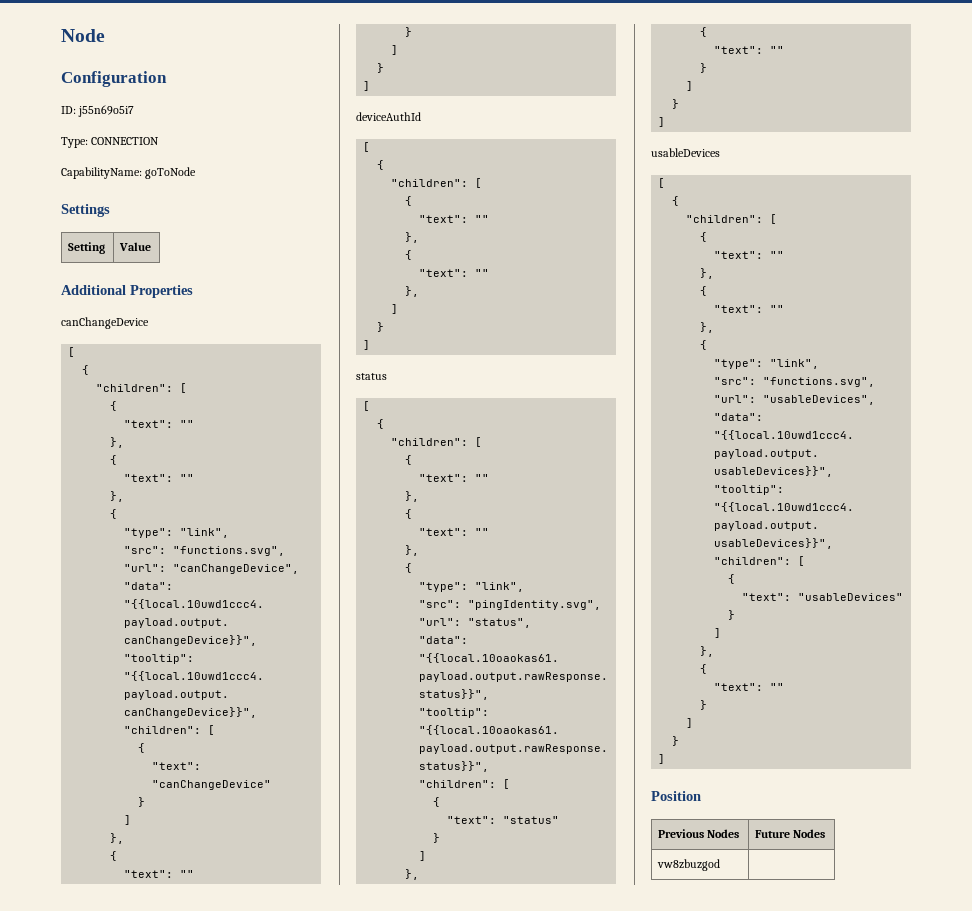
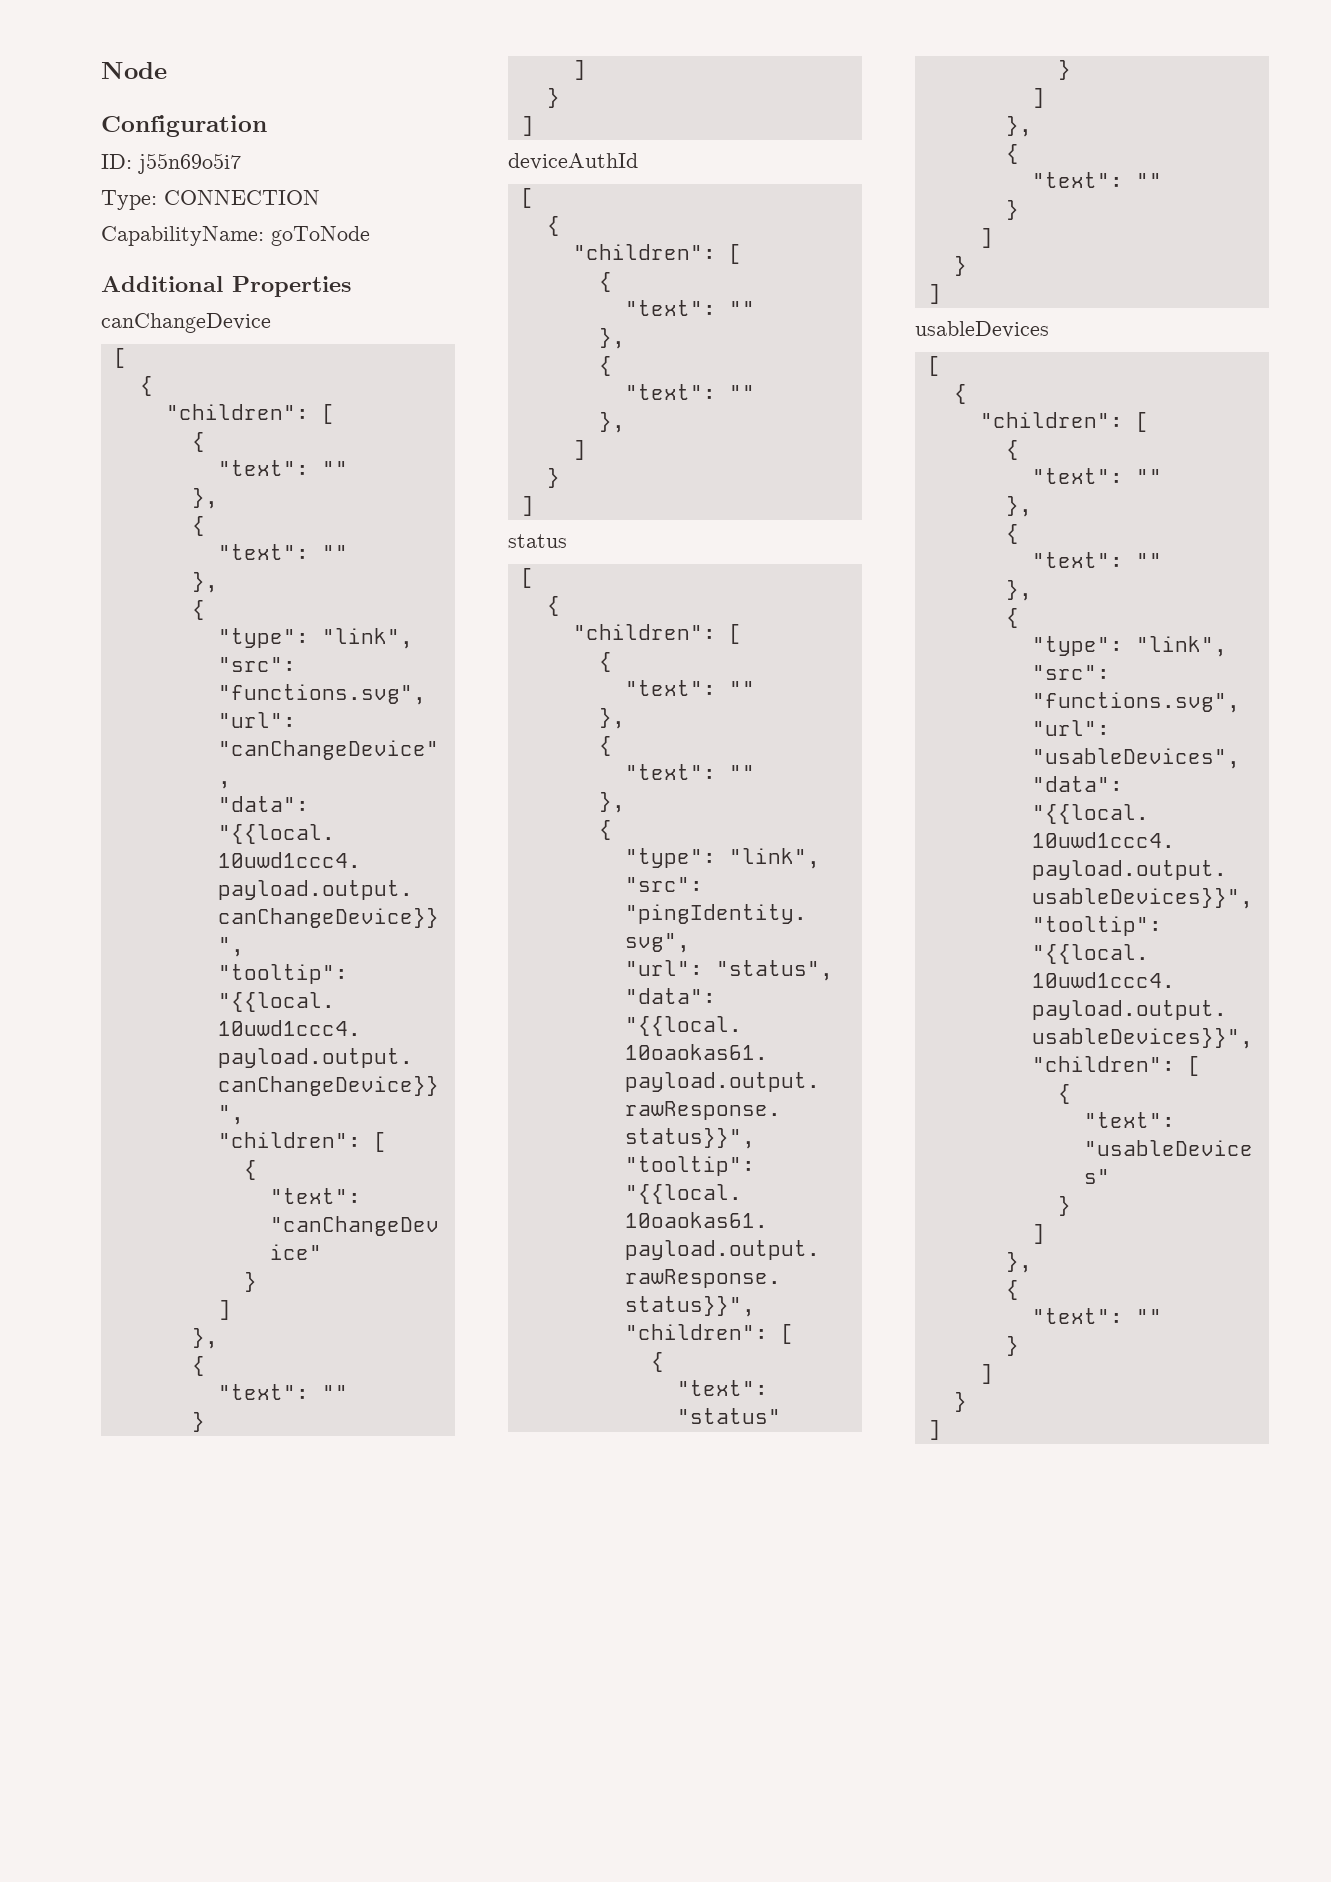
- Settings
- Setting | Value
- Position
- Previous Nodes | Future Nodes
- vw8zbuzgod |

